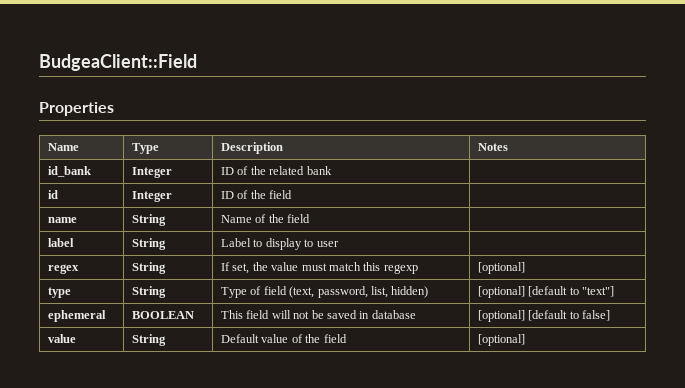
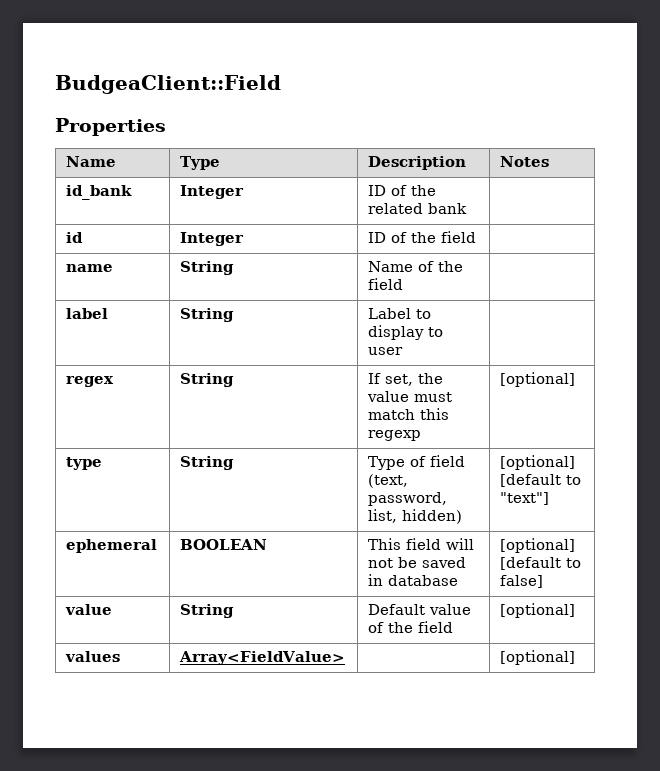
+ values | Array<FieldValue> | | [optional]

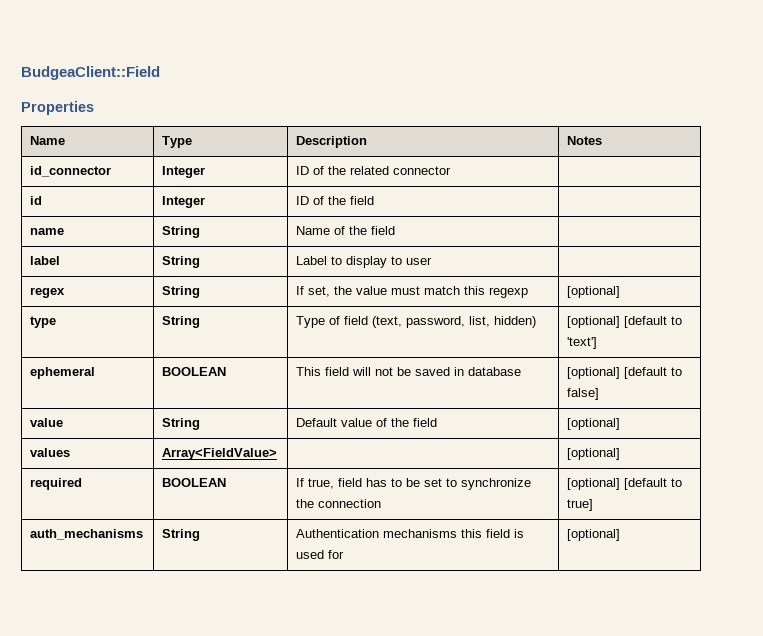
- id_bank | Integer | ID of the related bank |
+ id_connector | Integer | ID of the related connector |
- type | String | Type of field (text, password, list, hidden) | [optional] [default to "text"]
+ type | String | Type of field (text, password, list, hidden) | [optional] [default to 'text']
+ required | BOOLEAN | If true, field has to be set to synchronize the connection | [optional] [default to true]
+ auth_mechanisms | String | Authentication mechanisms this field is used for | [optional]

